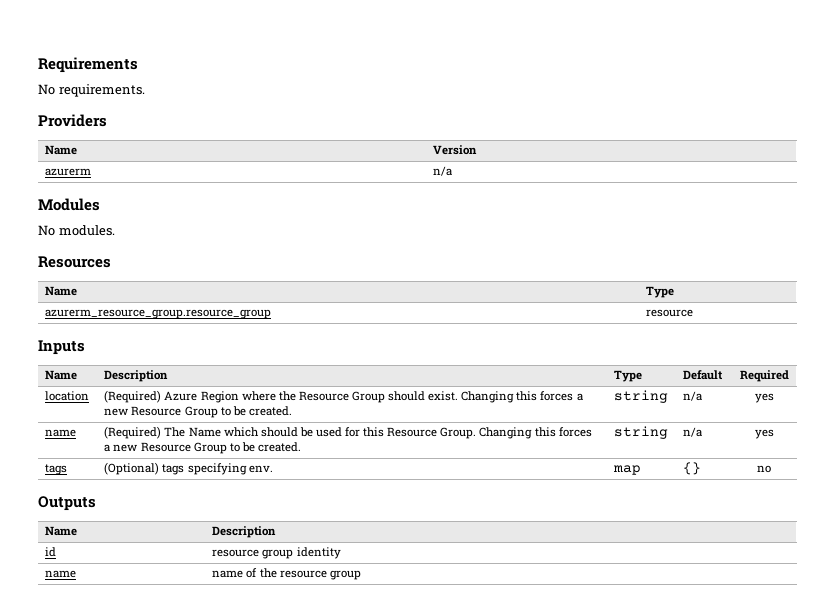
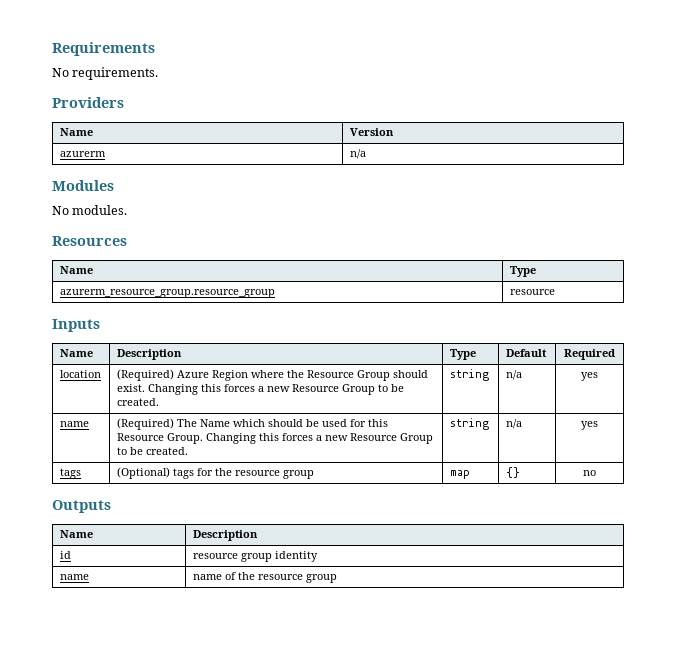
- tags | (Optional) tags specifying env. | map | {} | no
+ tags | (Optional) tags for the resource group | map | {} | no

